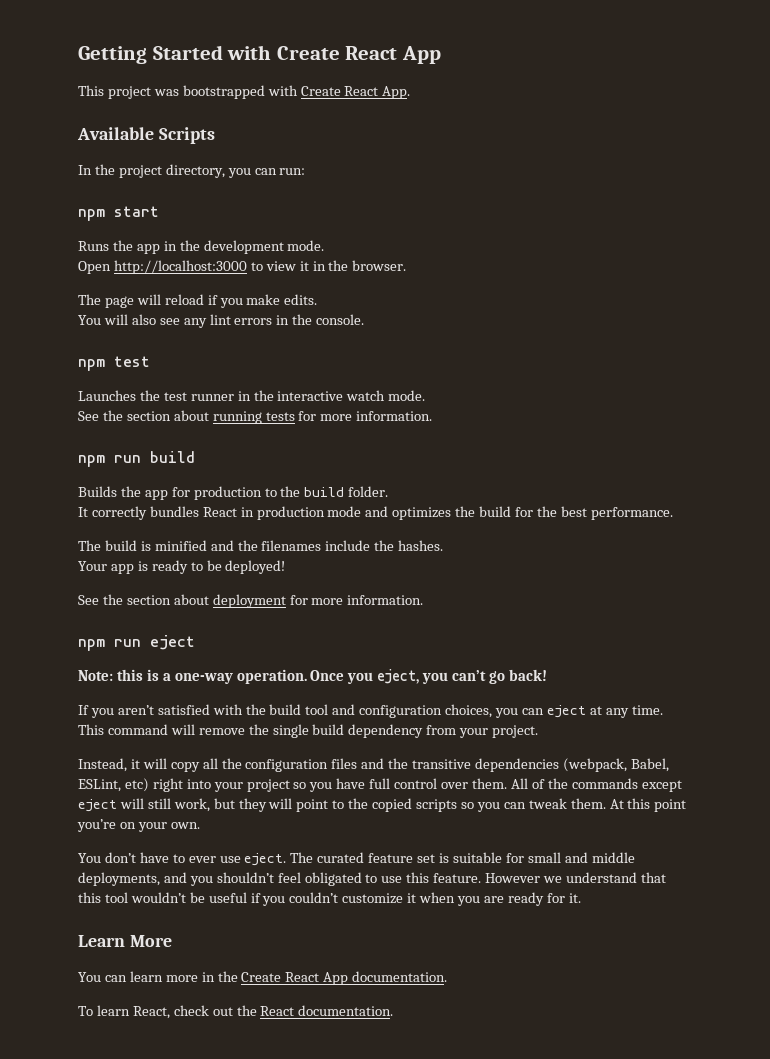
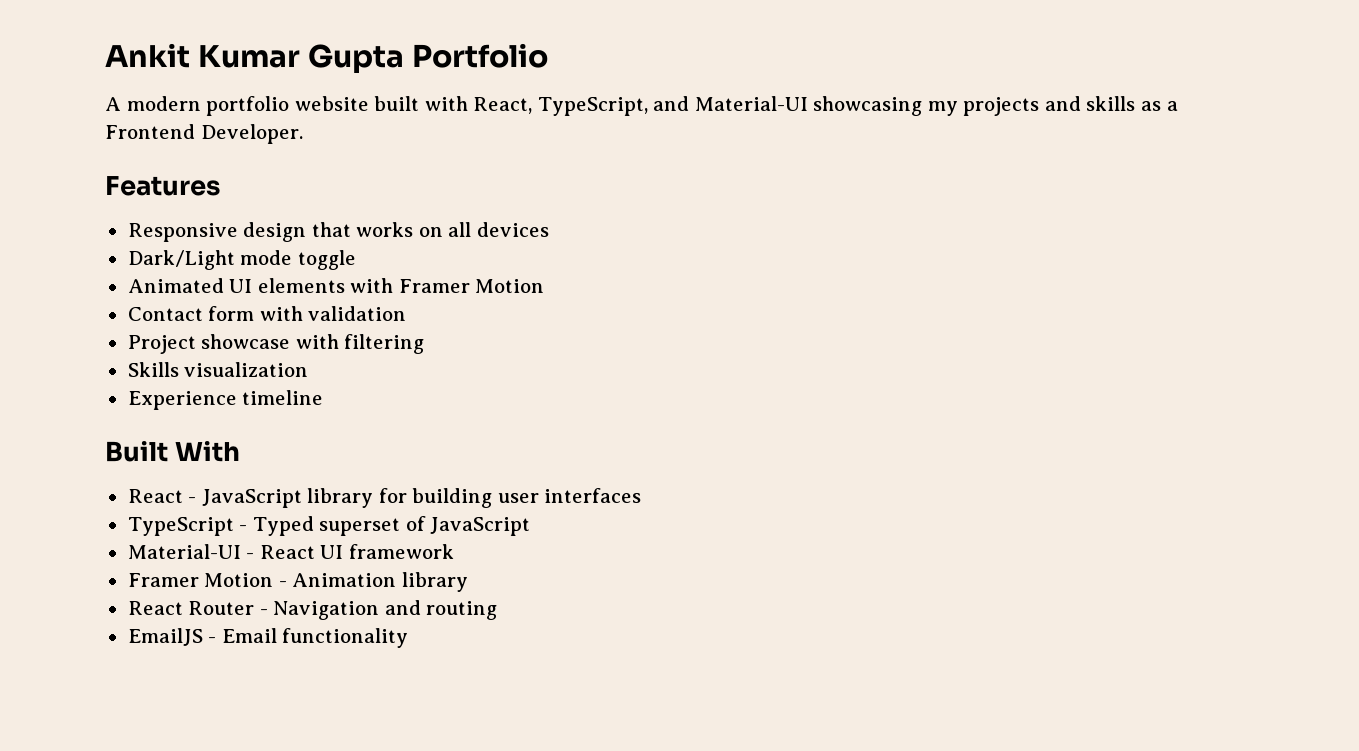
- Getting Started with Create React App
- This project was bootstrapped with Create React App.
- Available Scripts
- In the project directory, you can run:
- npm start
- Runs the app in the development mode.
- Open http://localhost:3000 to view it in the browser.
- The page will reload if you make edits.
- You will also see any lint errors in the console.
- npm test
- Launches the test runner in the interactive watch mode.
- See the section about running tests for more information.
- npm run build
- Builds the app for production to the build folder.
- It correctly bundles React in production mode and optimizes the build for the best performance.
- The build is minified and the filenames include the hashes.
- Your app is ready to be deployed!
- See the section about deployment for more information.
- npm run eject
- Note: this is a one-way operation. Once you eject, you can’t go back!
- If you aren’t satisfied with the build tool and configuration choices, you can eject at any time. This command will remove the single build dependency from your project.
- Instead, it will copy all the configuration files and the transitive dependencies (webpack, Babel, ESLint, etc) right into your project so you have full control over them. All of the commands except eject will still work, but they will point to the copied scripts so you can tweak them. At this point you’re on your own.
- You don’t have to ever use eject. The curated feature set is suitable for small and middle deployments, and you shouldn’t feel obligated to use this feature. However we understand that this tool wouldn’t be useful if you couldn’t customize it when you are ready for it.
- Learn More
- You can learn more in the Create React App documentation.
- To learn React, check out the React documentation.
+ Ankit Kumar Gupta Portfolio
+ A modern portfolio website built with React, TypeScript, and Material-UI showcasing my projects and skills as a Frontend Developer.
+ Features
+ Responsive design that works on all devices
+ Dark/Light mode toggle
+ Animated UI elements with Framer Motion
+ Contact form with validation
+ Project showcase with filtering
+ Skills visualization
+ Experience timeline
+ Built With
+ React - JavaScript library for building user interfaces
+ TypeScript - Typed superset of JavaScript
+ Material-UI - React UI framework
+ Framer Motion - Animation library
+ React Router - Navigation and routing
+ EmailJS - Email functionality

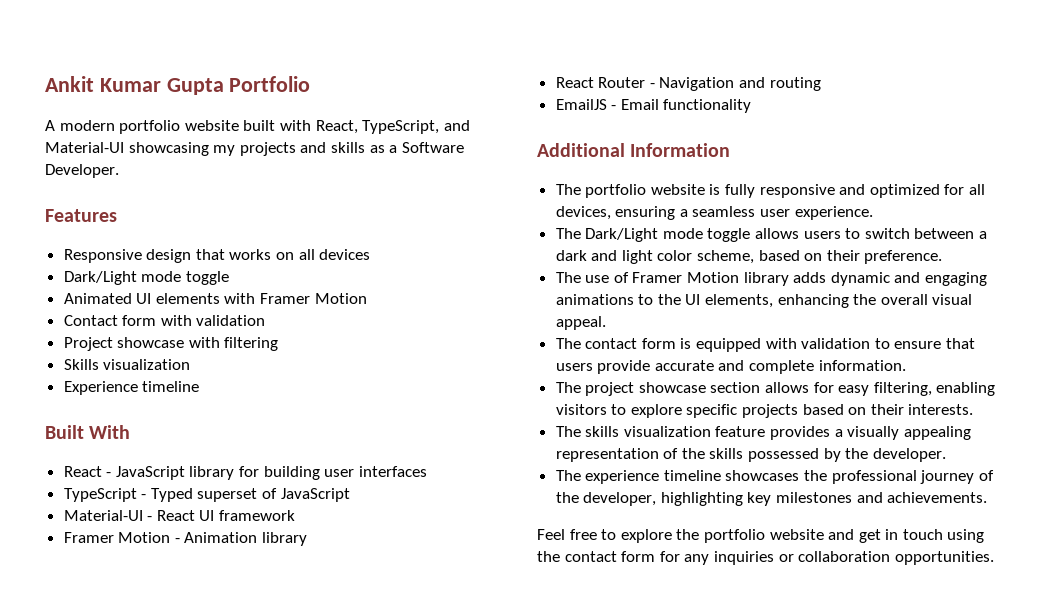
- A modern portfolio website built with React, TypeScript, and Material-UI showcasing my projects and skills as a Frontend Developer.
+ A modern portfolio website built with React, TypeScript, and Material-UI showcasing my projects and skills as a Software Developer.
+ Additional Information
+ The portfolio website is fully responsive and optimized for all devices, ensuring a seamless user experience.
+ The Dark/Light mode toggle allows users to switch between a dark and light color scheme, based on their preference.
+ The use of Framer Motion library adds dynamic and engaging animations to the UI elements, enhancing the overall visual appeal.
+ The contact form is equipped with validation to ensure that users provide accurate and complete information.
+ The project showcase section allows for easy filtering, enabling visitors to explore specific projects based on their interests.
+ The skills visualization feature provides a visually appealing representation of the skills possessed by the developer.
+ The experience timeline showcases the professional journey of the developer, highlighting key milestones and achievements.
+ Feel free to explore the portfolio website and get in touch using the contact form for any inquiries or collaboration opportunities.

